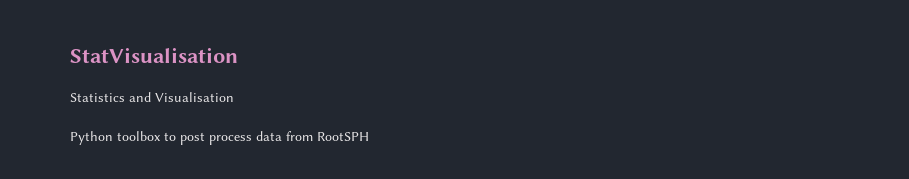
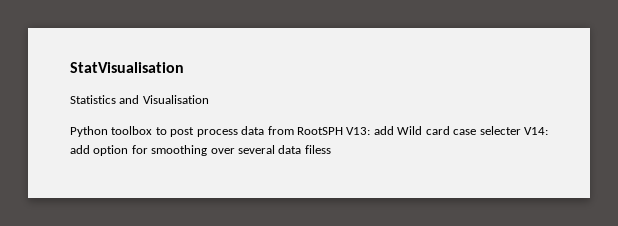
- Python toolbox to post process data from RootSPH
+ Python toolbox to post process data from RootSPH V13: add Wild card case selecter V14: add option for smoothing over several data filess

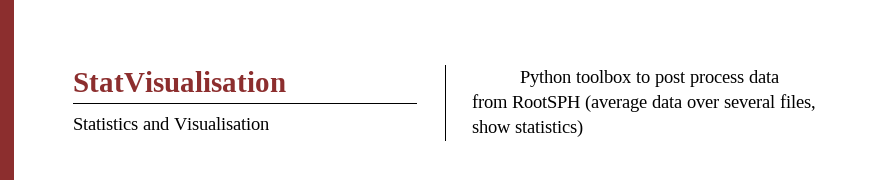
- Python toolbox to post process data from RootSPH V13: add Wild card case selecter V14: add option for smoothing over several data filess
+ Python toolbox to post process data from RootSPH (average data over several files, show statistics)

